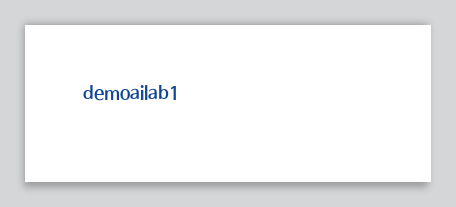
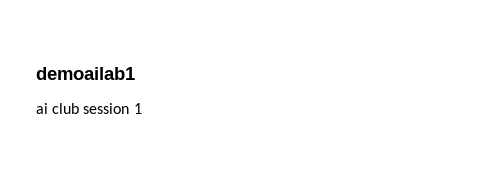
+ ai club session 1

